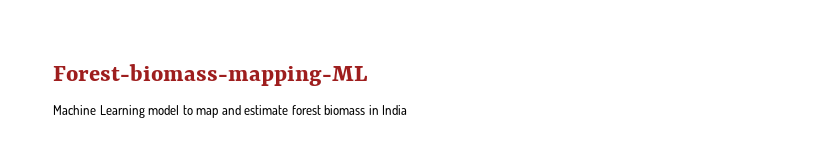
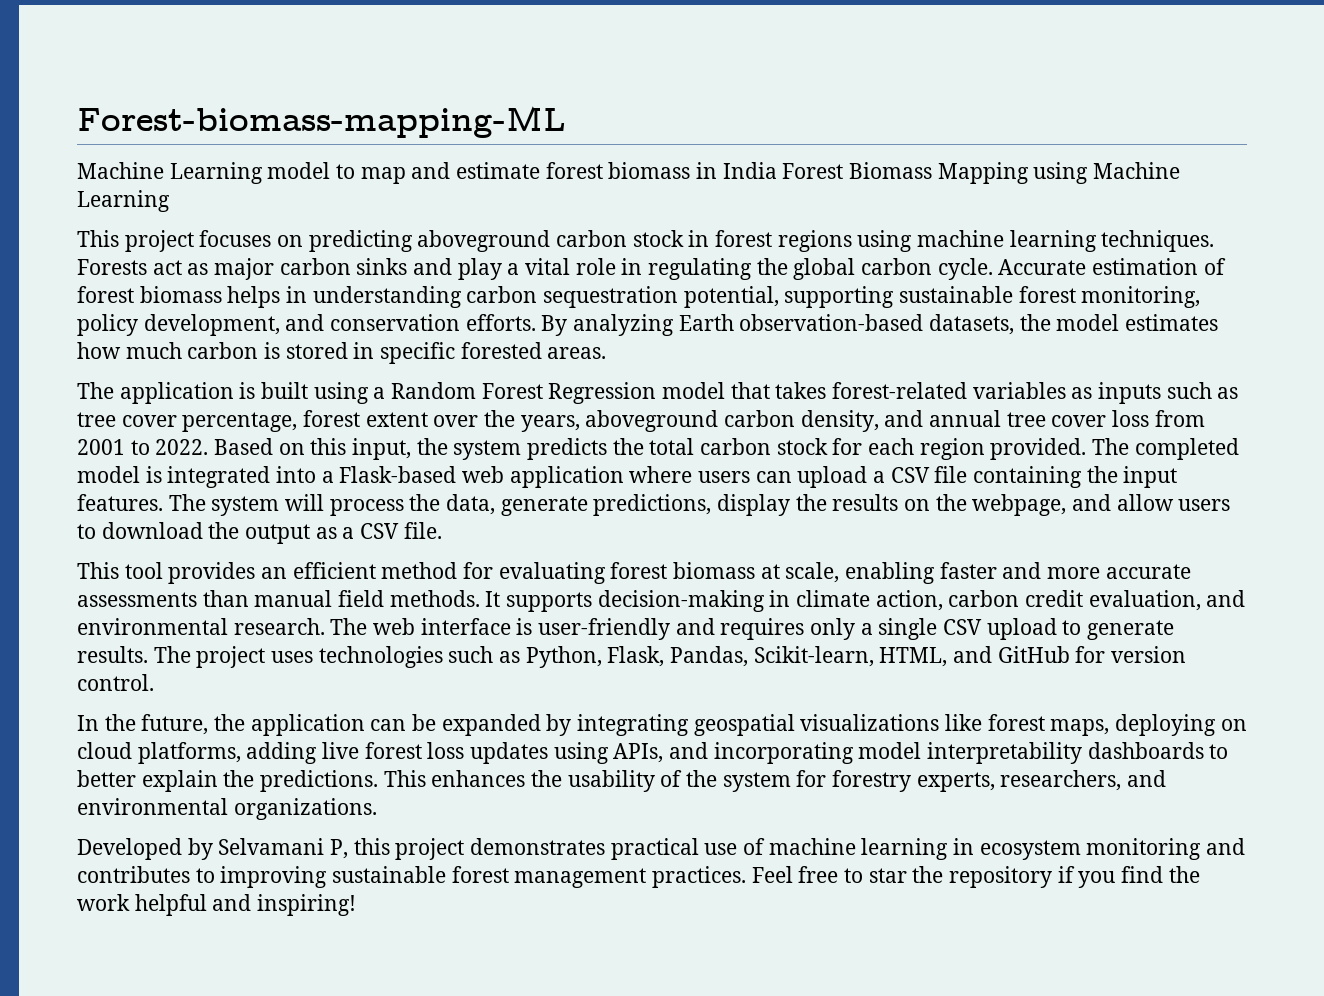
- Machine Learning model to map and estimate forest biomass in India
+ Machine Learning model to map and estimate forest biomass in India Forest Biomass Mapping using Machine Learning
+ This project focuses on predicting aboveground carbon stock in forest regions using machine learning techniques. Forests act as major carbon sinks and play a vital role in regulating the global carbon cycle. Accurate estimation of forest biomass helps in understanding carbon sequestration potential, supporting sustainable forest monitoring, policy development, and conservation efforts. By analyzing Earth observation-based datasets, the model estimates how much carbon is stored in specific forested areas.
+ The application is built using a Random Forest Regression model that takes forest-related variables as inputs such as tree cover percentage, forest extent over the years, aboveground carbon density, and annual tree cover loss from 2001 to 2022. Based on this input, the system predicts the total carbon stock for each region provided. The completed model is integrated into a Flask-based web application where users can upload a CSV file containing the input features. The system will process the data, generate predictions, display the results on the webpage, and allow users to download the output as a CSV file.
+ This tool provides an efficient method for evaluating forest biomass at scale, enabling faster and more accurate assessments than manual field methods. It supports decision-making in climate action, carbon credit evaluation, and environmental research. The web interface is user-friendly and requires only a single CSV upload to generate results. The project uses technologies such as Python, Flask, Pandas, Scikit-learn, HTML, and GitHub for version control.
+ In the future, the application can be expanded by integrating geospatial visualizations like forest maps, deploying on cloud platforms, adding live forest loss updates using APIs, and incorporating model interpretability dashboards to better explain the predictions. This enhances the usability of the system for forestry experts, researchers, and environmental organizations.
+ Developed by Selvamani P, this project demonstrates practical use of machine learning in ecosystem monitoring and contributes to improving sustainable forest management practices. Feel free to star the repository if you find the work helpful and inspiring!

